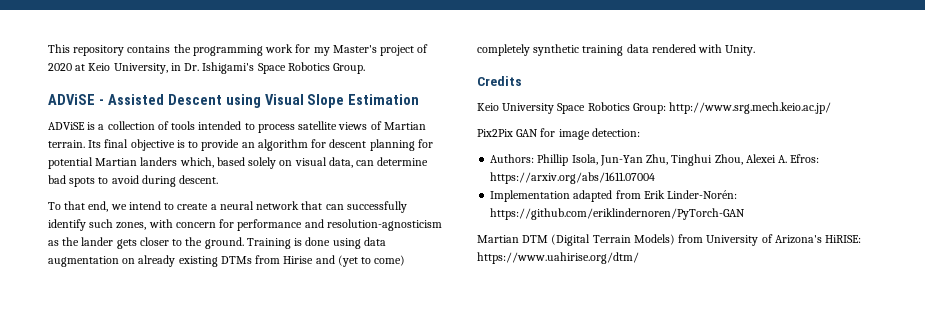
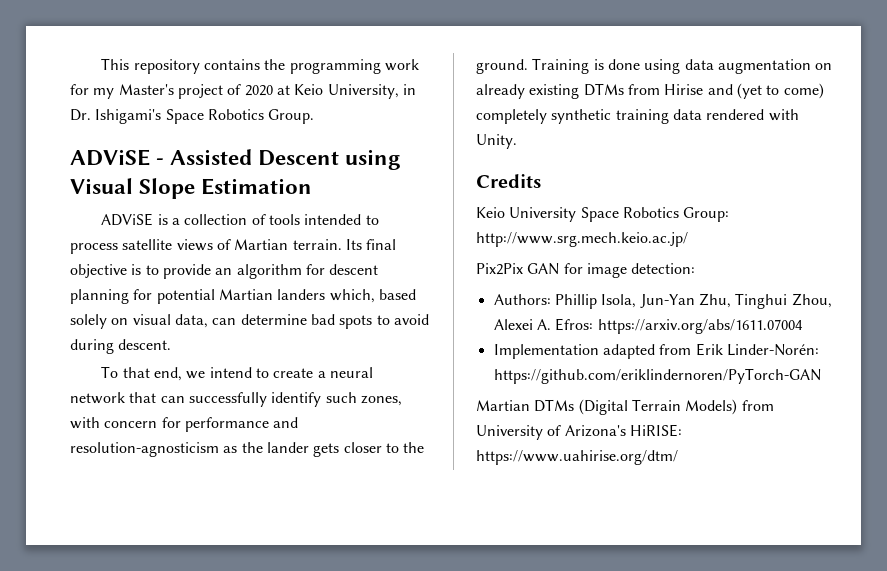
- Martian DTM (Digital Terrain Models) from University of Arizona's HiRISE: https://www.uahirise.org/dtm/
+ Martian DTMs (Digital Terrain Models) from University of Arizona's HiRISE: https://www.uahirise.org/dtm/

